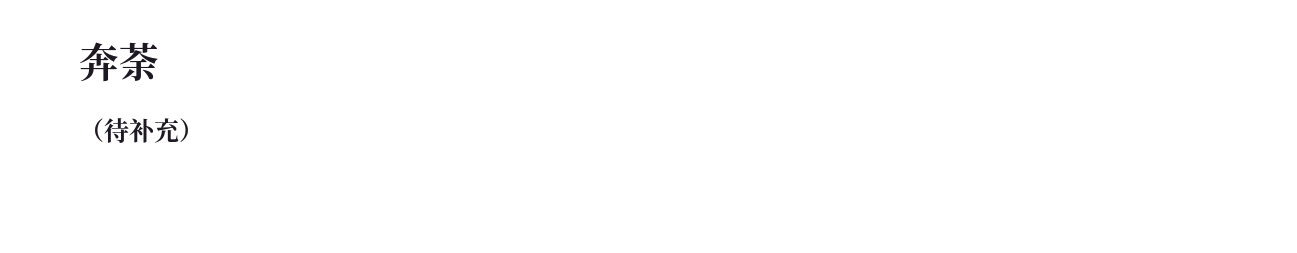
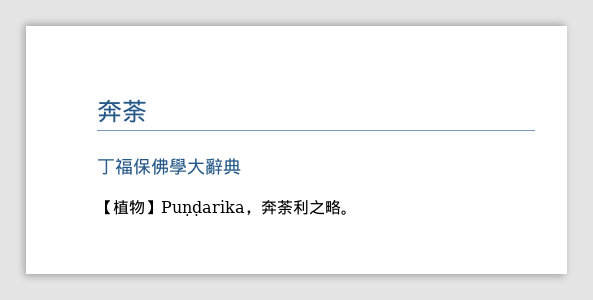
- （待补充）
+ 丁福保佛學大辭典
+ 【植物】Puṇḍarika，奔荼利之略。

